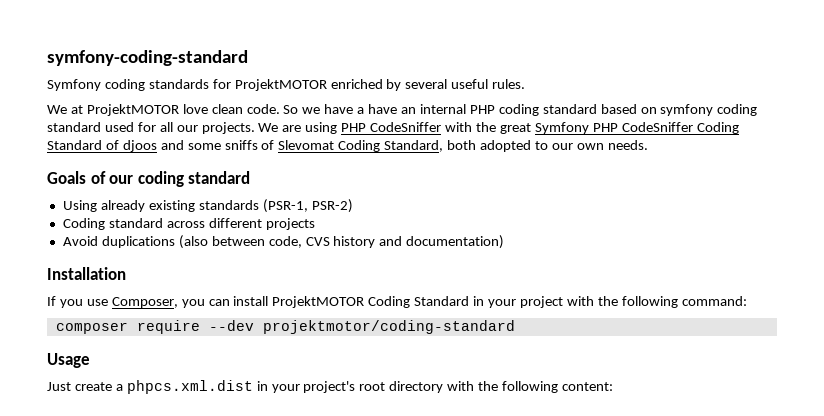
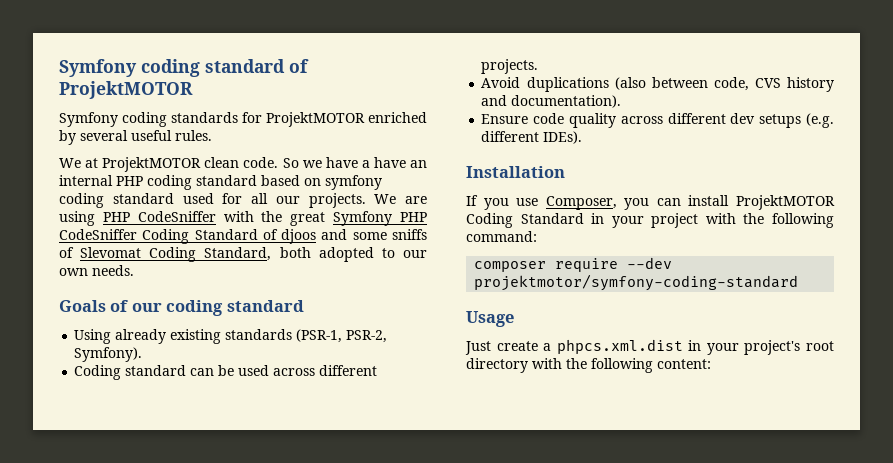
- symfony-coding-standard
+ Symfony coding standard of ProjektMOTOR
- We at ProjektMOTOR love clean code.
+ We at ProjektMOTOR clean code.
- Using already existing standards (PSR-1, PSR-2)
+ Using already existing standards (PSR-1, PSR-2, Symfony).
- Coding standard across different projects
+ Coding standard can be used across different projects.
- Avoid duplications (also between code, CVS history and documentation)
+ Avoid duplications (also between code, CVS history and documentation).
+ Ensure code quality across different dev setups (e.g. different IDEs).
- composer require --dev projektmotor/coding-standard
+ composer require --dev projektmotor/symfony-coding-standard

